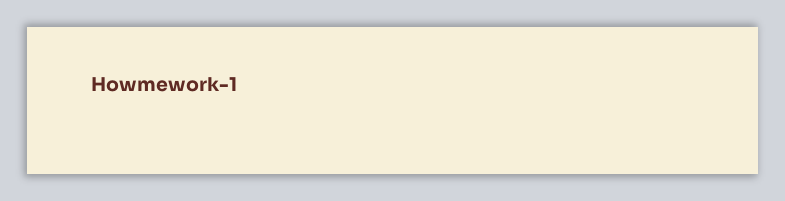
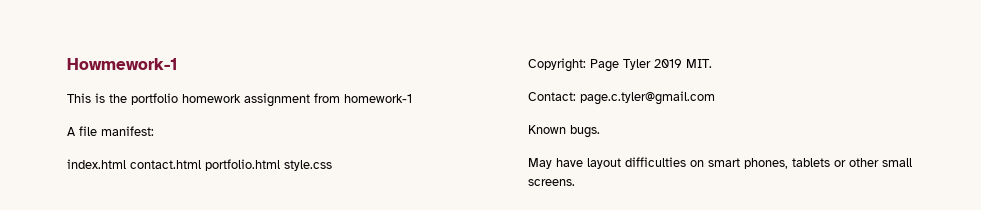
+ This is the portfolio homework assignment from homework-1
+ A file manifest:
+ index.html contact.html portfolio.html style.css
+ Copyright: Page Tyler 2019 MIT.
+ Contact: page.c.tyler@gmail.com
+ Known bugs.
+ May have layout difficulties on smart phones, tablets or other small screens.

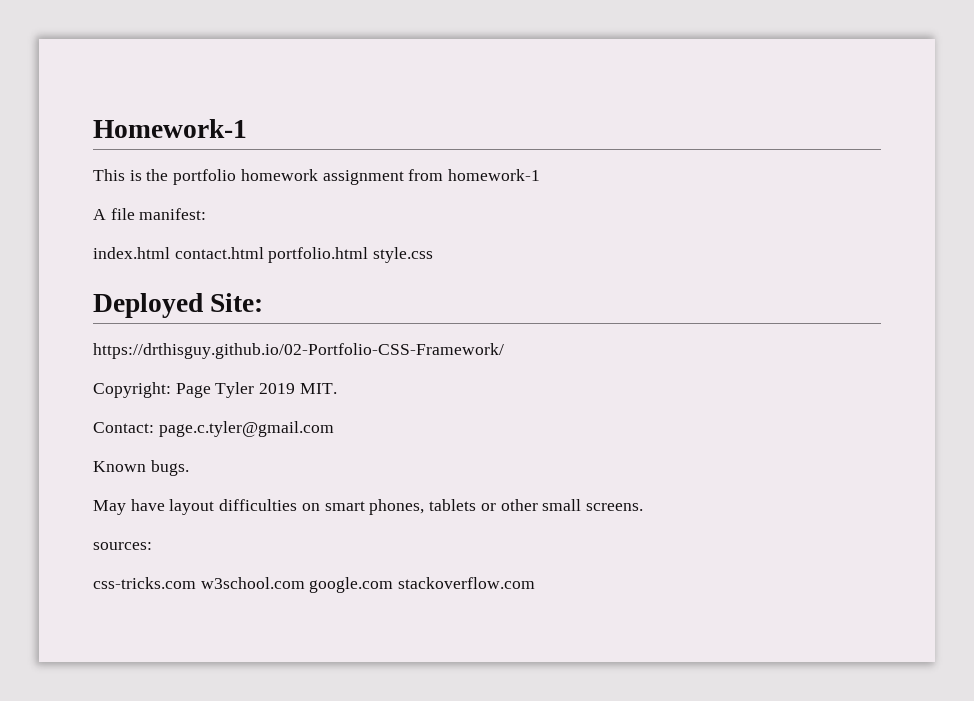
- Howmework-1
+ Homework-1
+ Deployed Site:
+ https://drthisguy.github.io/02-Portfolio-CSS-Framework/
+ sources:
+ css-tricks.com w3school.com google.com stackoverflow.com

